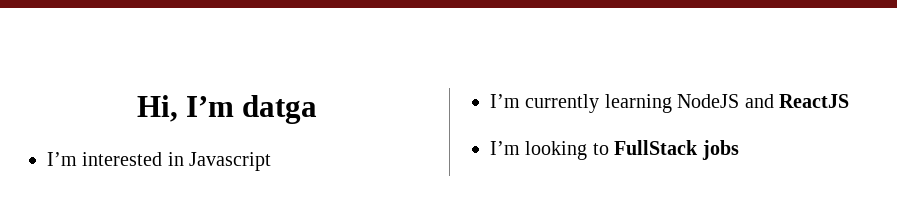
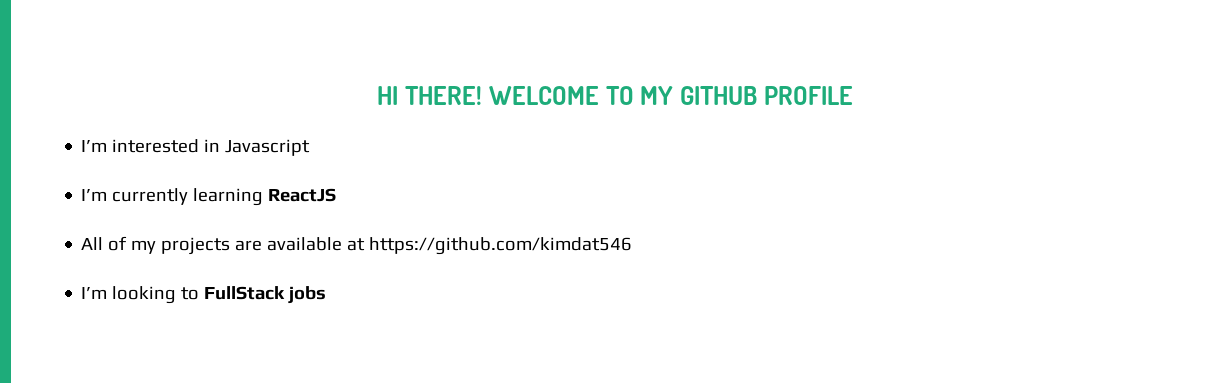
- Hi, I’m datga
+ HI THERE! WELCOME TO MY GITHUB PROFILE
- I’m currently learning NodeJS and ReactJS
+ I’m currently learning ReactJS
+ All of my projects are available at https://github.com/kimdat546

